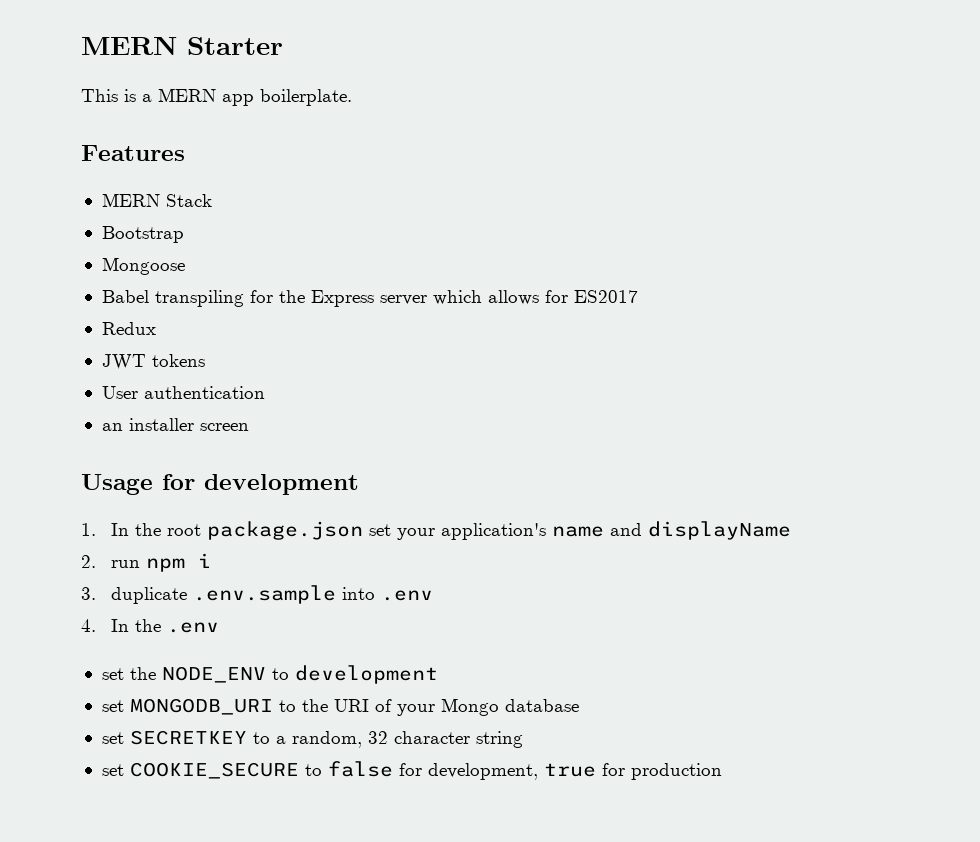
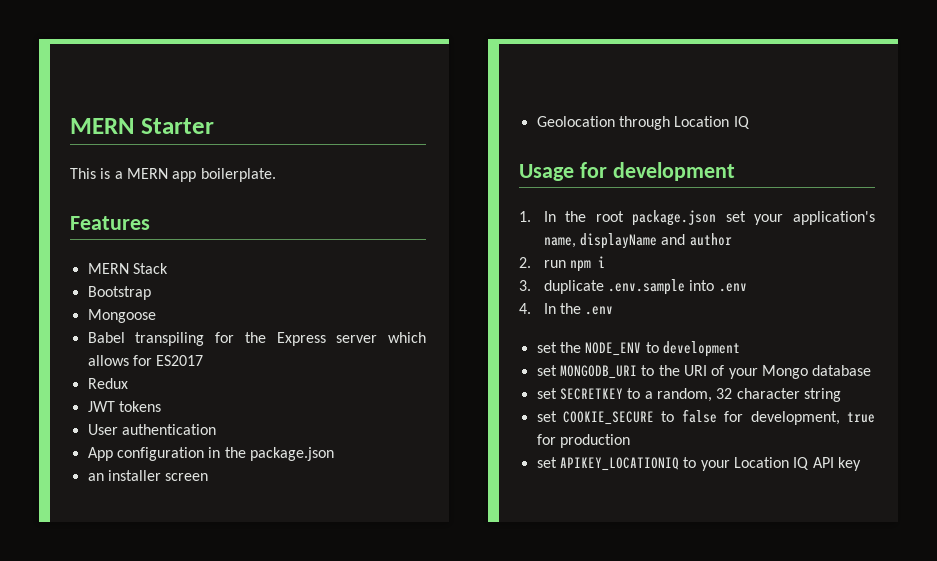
+ App configuration in the package.json
+ Geolocation through Location IQ
- 1. In the root package.json set your application's name and displayName
+ 1. In the root package.json set your application's name, displayName and author
+ set APIKEY_LOCATIONIQ to your Location IQ API key

